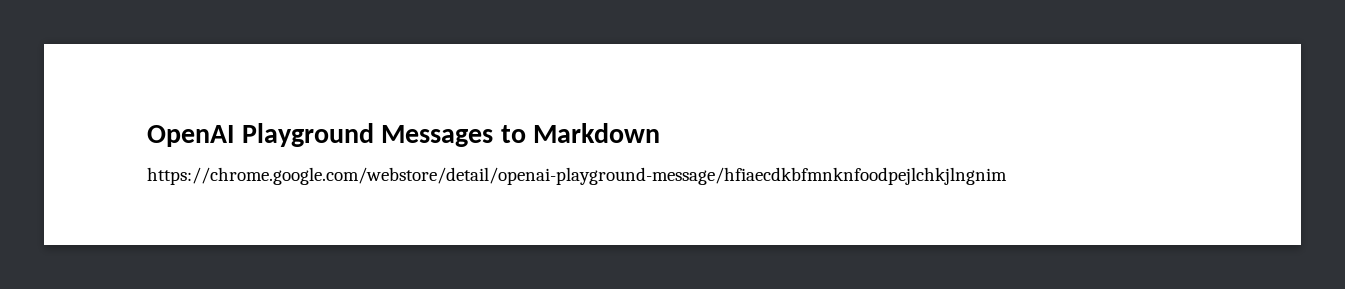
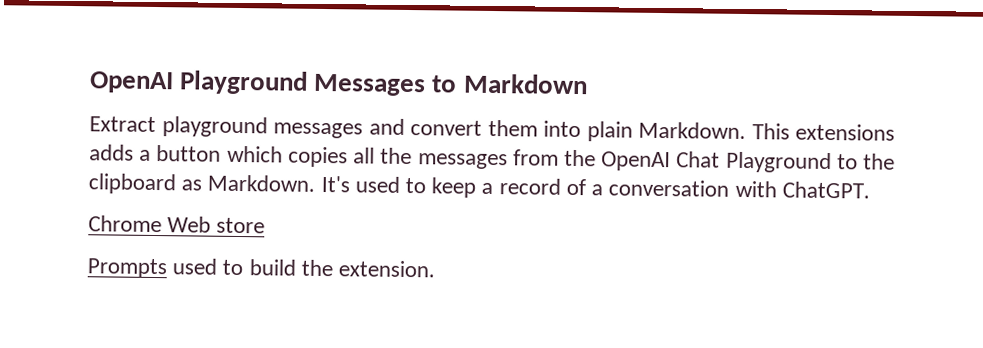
- https://chrome.google.com/webstore/detail/openai-playground-message/hfiaecdkbfmnknfoodpejlchkjlngnim
+ Extract playground messages and convert them into plain Markdown. This extensions adds a button which copies all the messages from the OpenAI Chat Playground to the clipboard as Markdown. It's used to keep a record of a conversation with ChatGPT.
+ Chrome Web store
+ Prompts used to build the extension.

